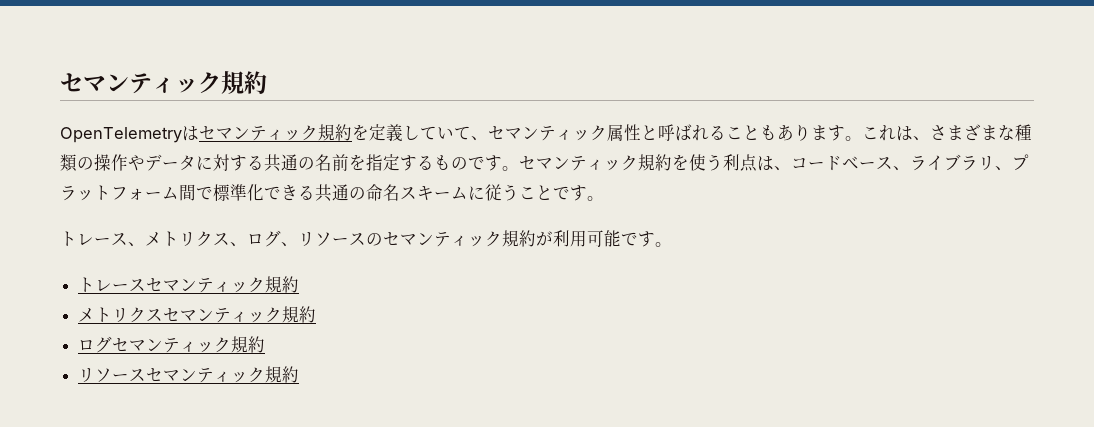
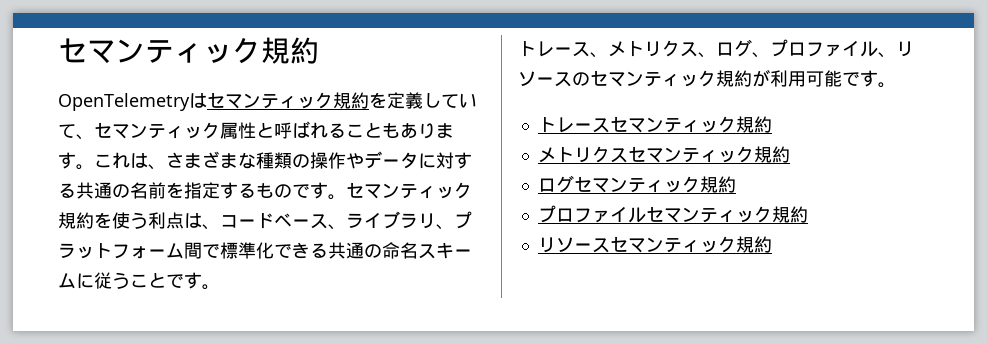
- トレース、メトリクス、ログ、リソースのセマンティック規約が利用可能です。
+ トレース、メトリクス、ログ、プロファイル、リソースのセマンティック規約が利用可能です。
+ プロファイルセマンティック規約

